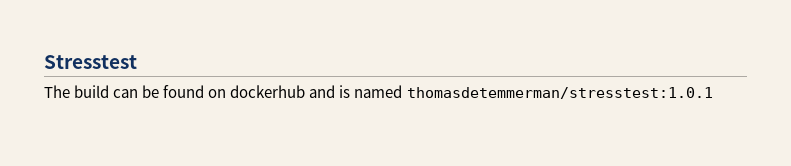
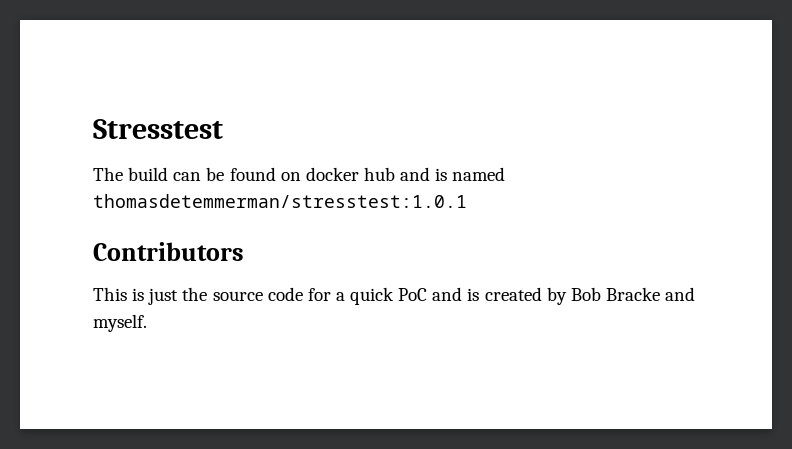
- The build can be found on dockerhub and is named thomasdetemmerman/stresstest:1.0.1
+ The build can be found on docker hub and is named thomasdetemmerman/stresstest:1.0.1
+ Contributors
+ This is just the source code for a quick PoC and is created by Bob Bracke and myself.

